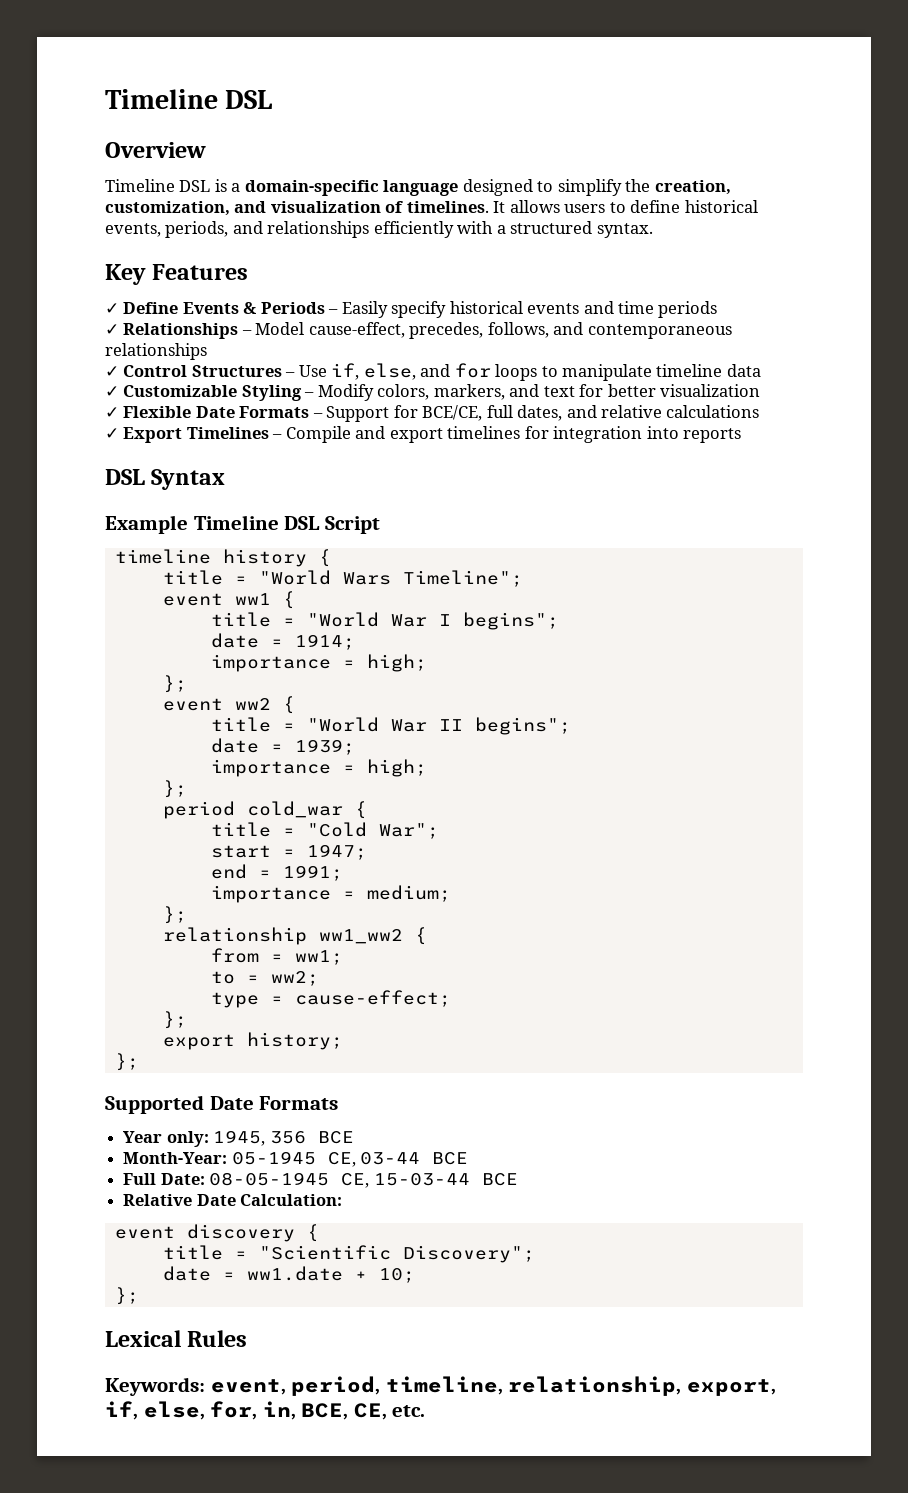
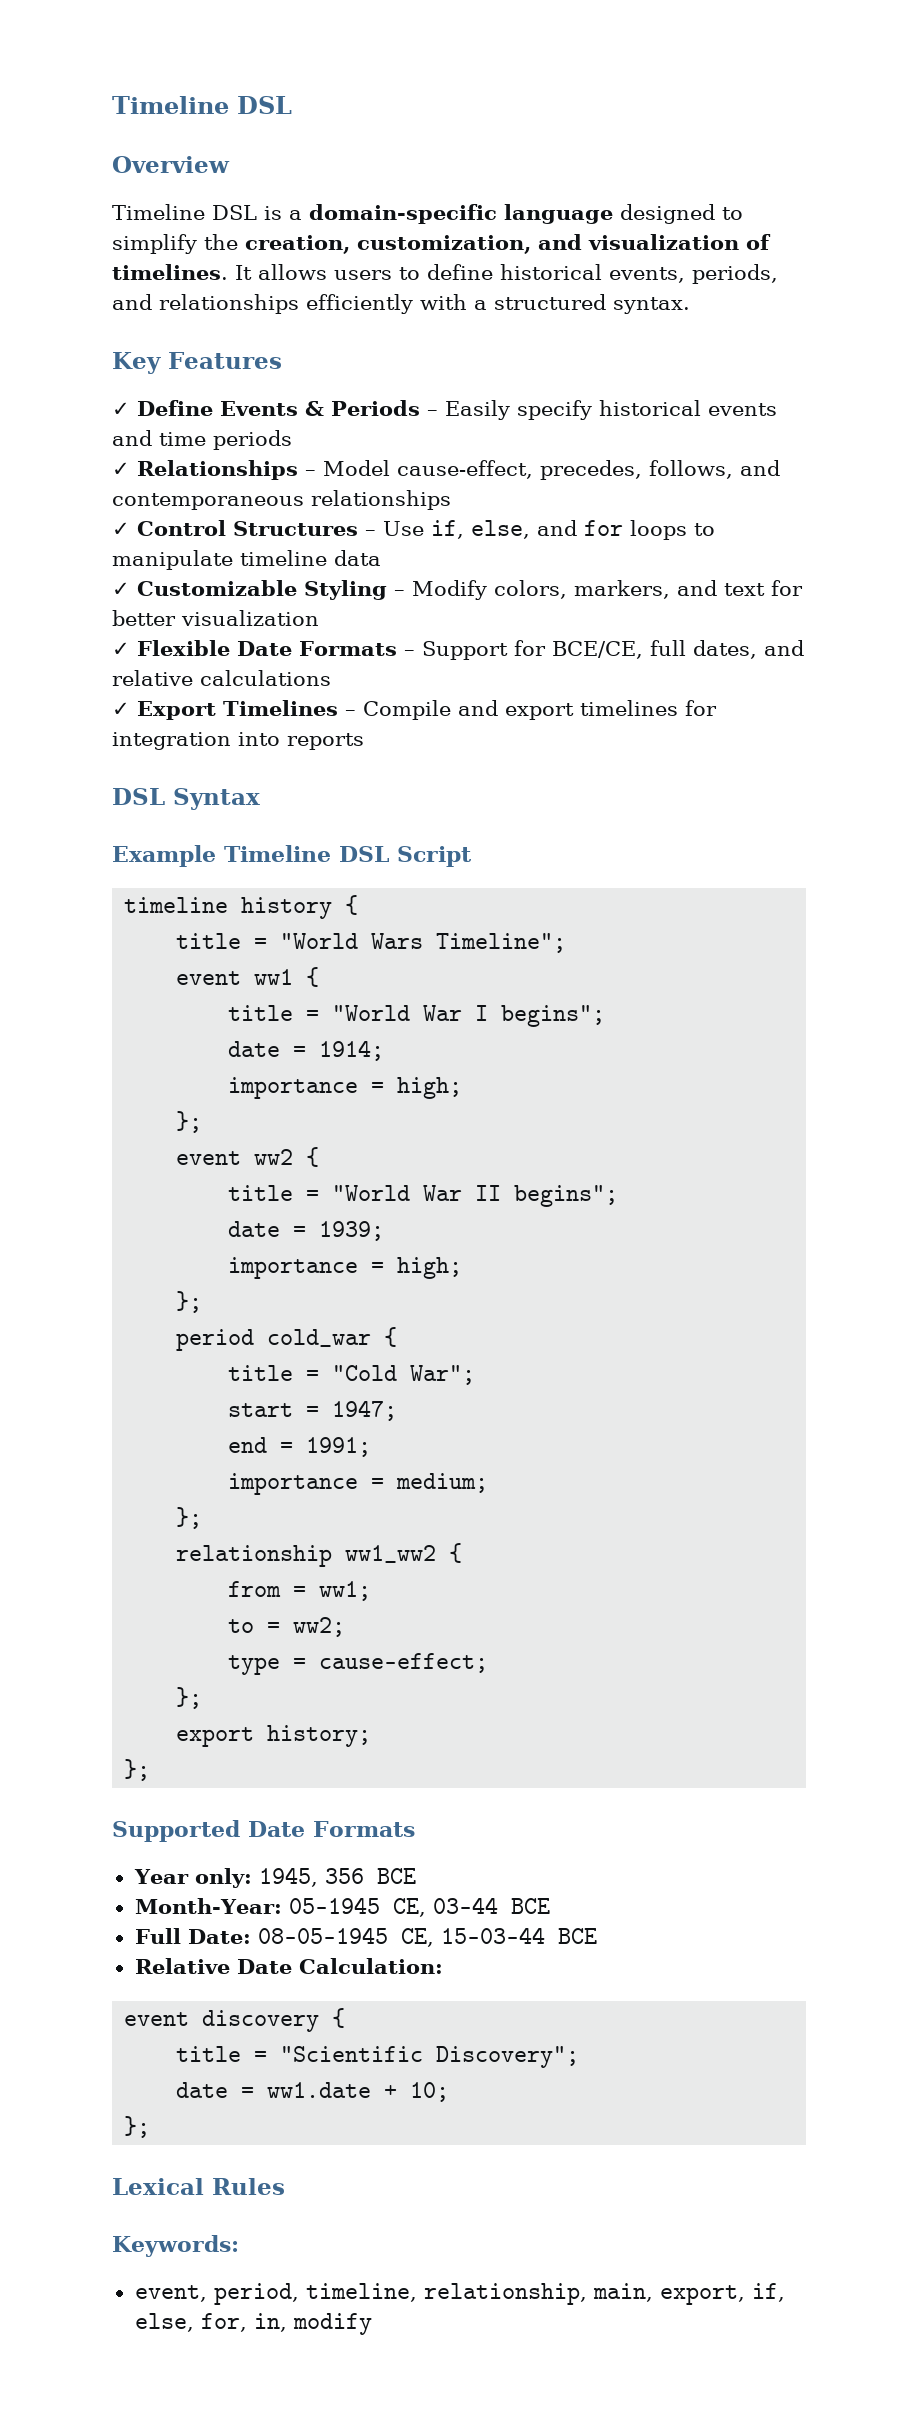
- Keywords: event, period, timeline, relationship, export, if, else, for, in, BCE, CE, etc.
+ Keywords:
+ event, period, timeline, relationship, main, export, if, else, for, in, modify

